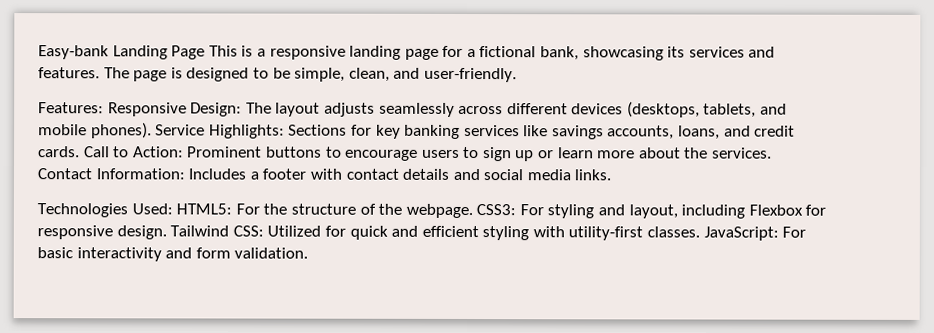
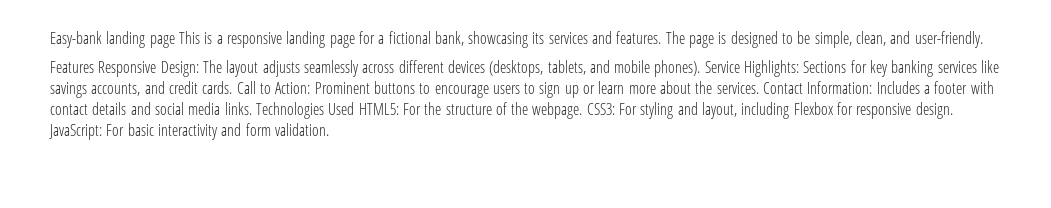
- Easy-bank Landing Page This is a responsive landing page for a fictional bank, showcasing its services and features.
+ Easy-bank landing page This is a responsive landing page for a fictional bank, showcasing its services and features.
- Features: Responsive Design: The layout adjusts seamlessly across different devices (desktops, tablets, and mobile phones).
+ Features Responsive Design: The layout adjusts seamlessly across different devices (desktops, tablets, and mobile phones).
- Service Highlights: Sections for key banking services like savings accounts, loans, and credit cards.
+ Service Highlights: Sections for key banking services like savings accounts, and credit cards.
- Contact Information: Includes a footer with contact details and social media links.
- Technologies Used: HTML5: For the structure of the webpage.
+ Contact Information: Includes a footer with contact details and social media links. Technologies Used HTML5: For the structure of the webpage.
- Tailwind CSS: Utilized for quick and efficient styling with utility-first classes.

